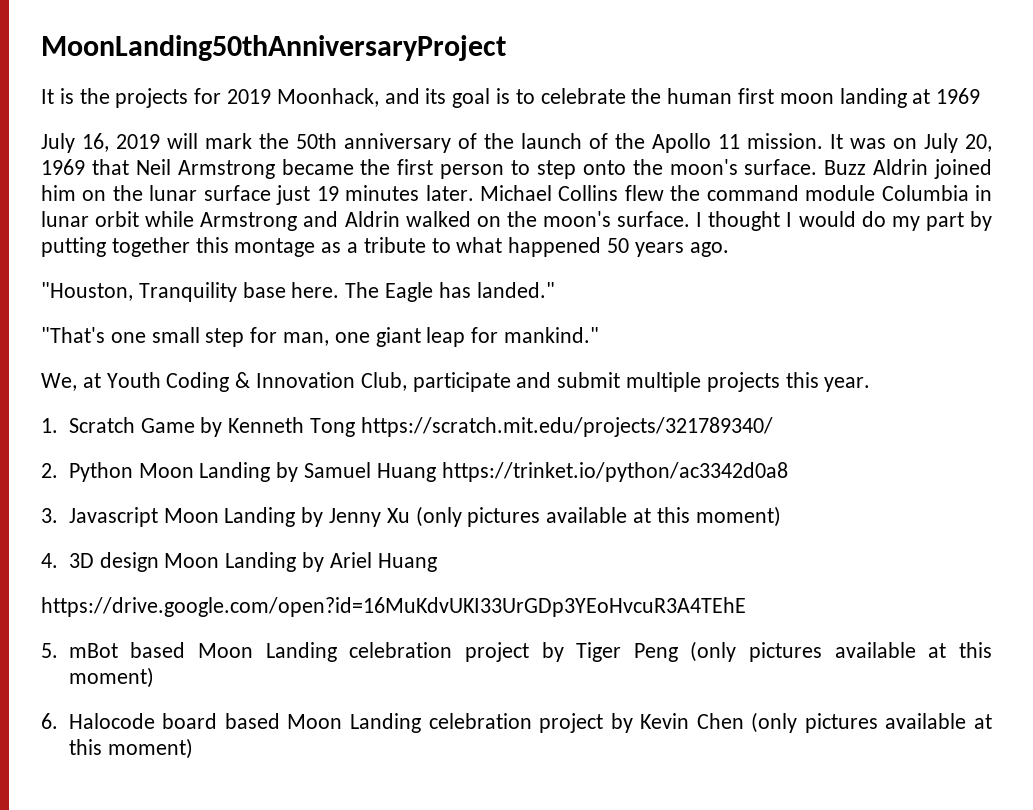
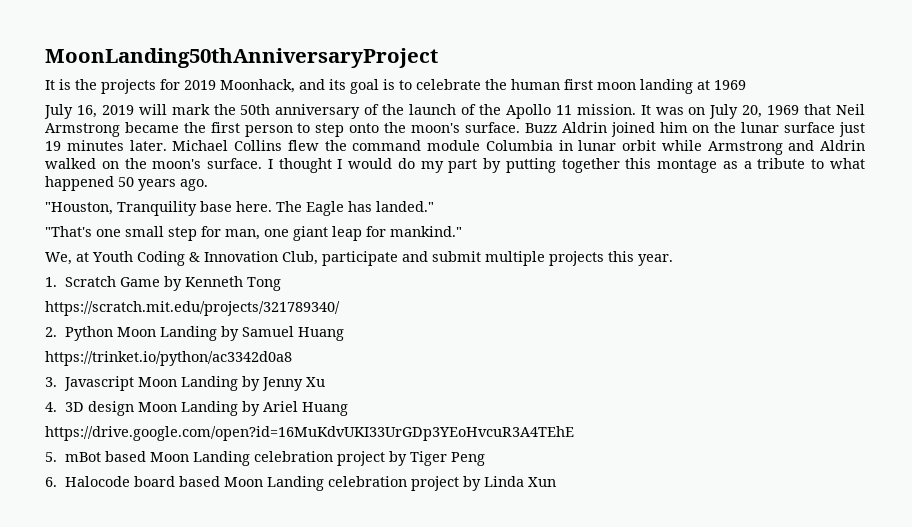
- 1. Scratch Game by Kenneth Tong https://scratch.mit.edu/projects/321789340/
+ 1. Scratch Game by Kenneth Tong
+ https://scratch.mit.edu/projects/321789340/
- 2. Python Moon Landing by Samuel Huang https://trinket.io/python/ac3342d0a8
+ 2. Python Moon Landing by Samuel Huang
+ https://trinket.io/python/ac3342d0a8
- 3. Javascript Moon Landing by Jenny Xu (only pictures available at this moment)
+ 3. Javascript Moon Landing by Jenny Xu
- 5. mBot based Moon Landing celebration project by Tiger Peng (only pictures available at this moment)
+ 5. mBot based Moon Landing celebration project by Tiger Peng
- 6. Halocode board based Moon Landing celebration project by Kevin Chen (only pictures available at this moment)
+ 6. Halocode board based Moon Landing celebration project by Linda Xun

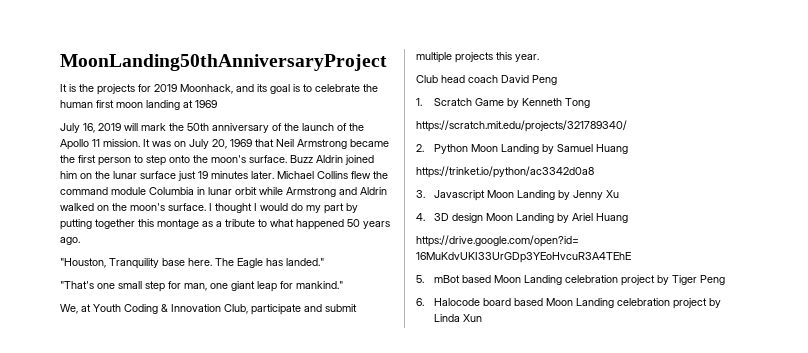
+ Club head coach David Peng

